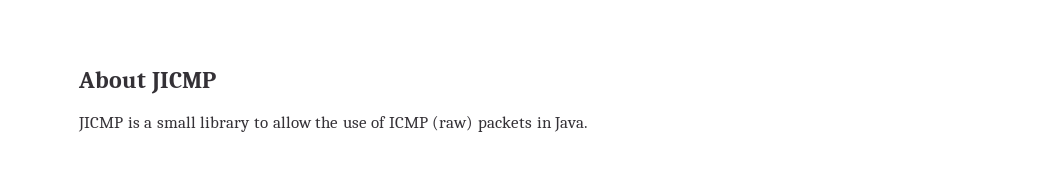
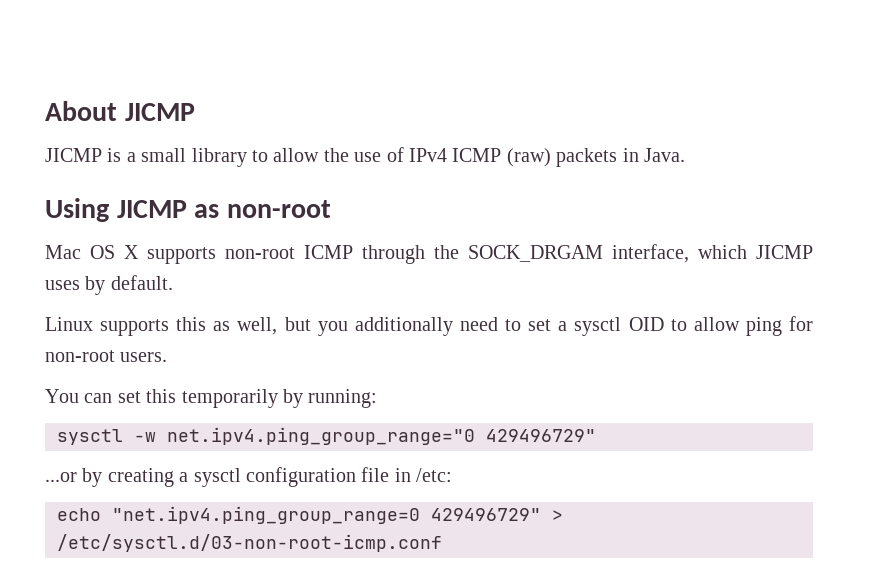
- JICMP is a small library to allow the use of ICMP (raw) packets in Java.
+ JICMP is a small library to allow the use of IPv4 ICMP (raw) packets in Java.
+ Using JICMP as non-root
+ Mac OS X supports non-root ICMP through the SOCK_DRGAM interface, which JICMP uses by default.
+ Linux supports this as well, but you additionally need to set a sysctl OID to allow ping for non-root users.
+ You can set this temporarily by running:
+ sysctl -w net.ipv4.ping_group_range="0 429496729"
+ ...or by creating a sysctl configuration file in /etc:
+ echo "net.ipv4.ping_group_range=0 429496729" > /etc/sysctl.d/03-non-root-icmp.conf

